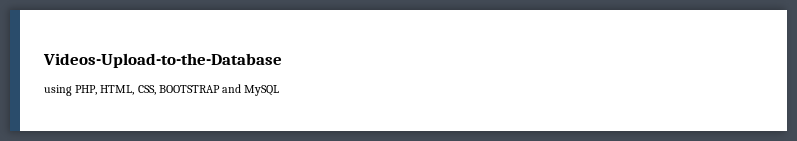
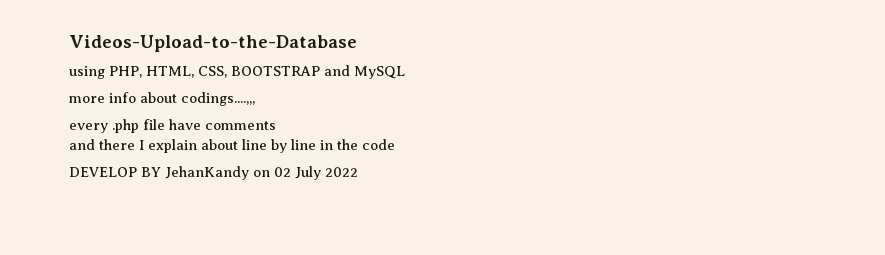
+ more info about codings....,,,
+ every .php file have comments
+ and there I explain about line by line in the code
+ DEVELOP BY JehanKandy on 02 July 2022

